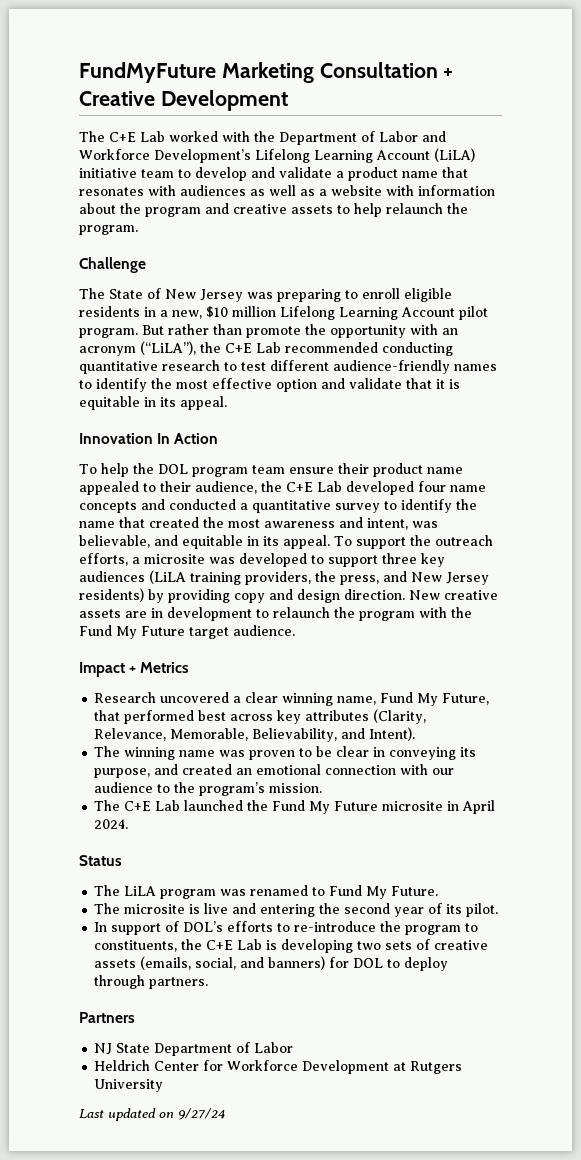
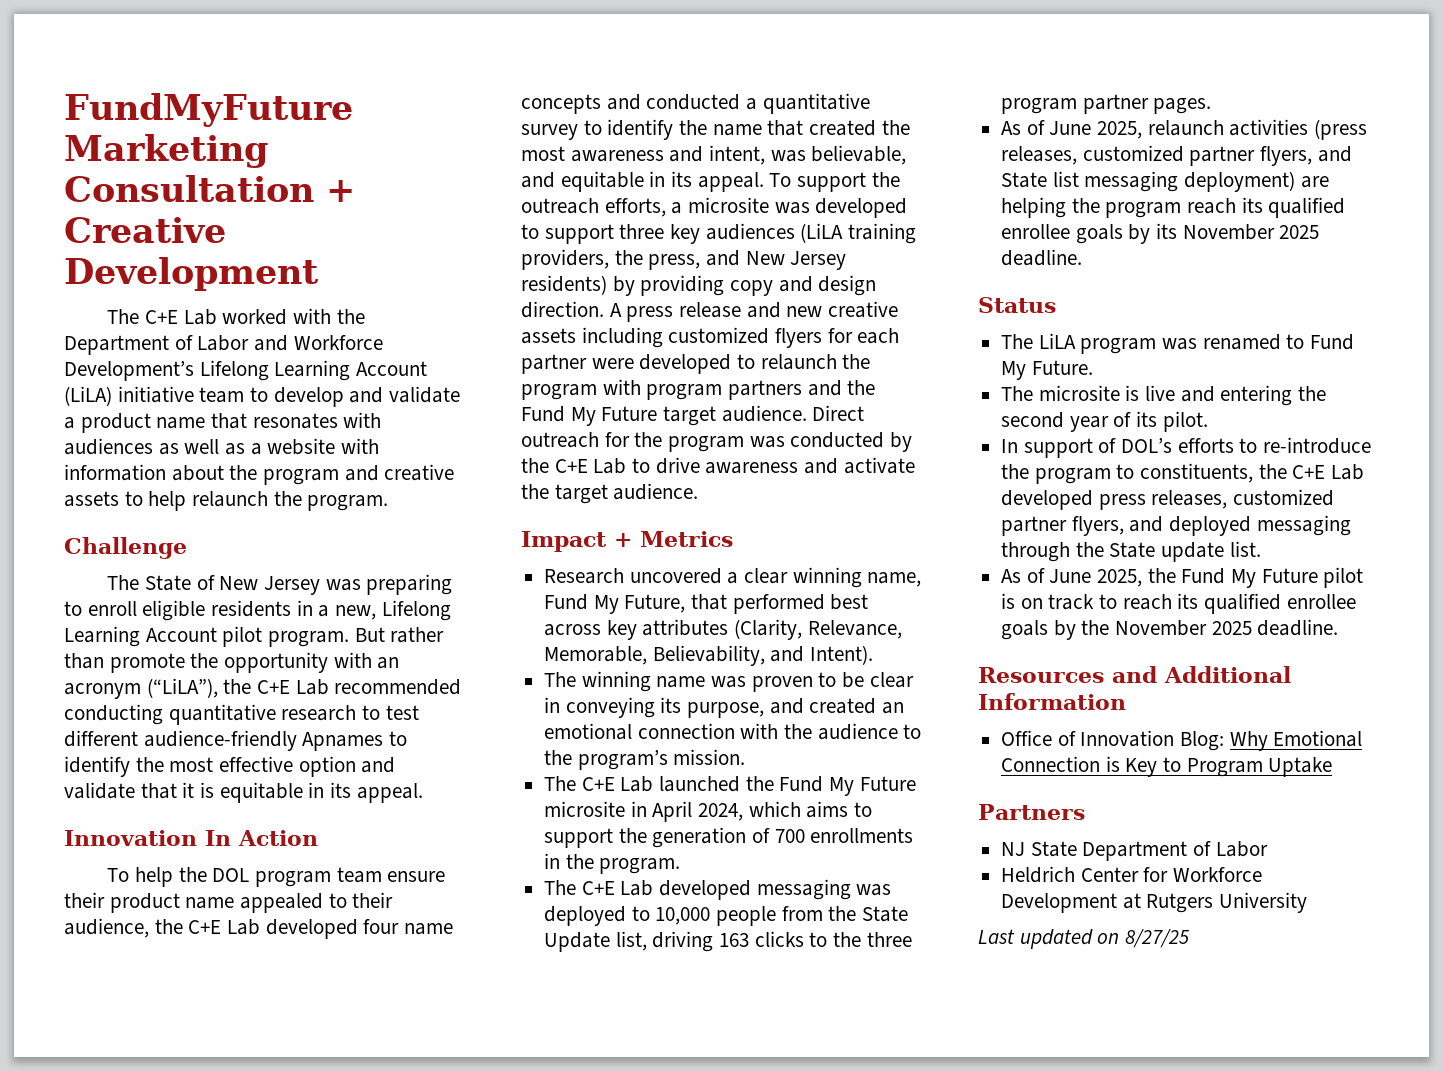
- The State of New Jersey was preparing to enroll eligible residents in a new, $10 million Lifelong Learning Account pilot program.
+ The State of New Jersey was preparing to enroll eligible residents in a new, Lifelong Learning Account pilot program.
- But rather than promote the opportunity with an acronym (“LiLA”), the C+E Lab recommended conducting quantitative research to test different audience-friendly names to identify the most effective option and validate that it is equitable in its appeal.
+ But rather than promote the opportunity with an acronym (“LiLA”), the C+E Lab recommended conducting quantitative research to test different audience-friendly Apnames to identify the most effective option and validate that it is equitable in its appeal.
- New creative assets are in development to relaunch the program with the Fund My Future target audience.
+ A press release and new creative assets including customized flyers for each partner were developed to relaunch the program with program partners and the Fund My Future target audience. Direct outreach for the program was conducted by the C+E Lab to drive awareness and activate the target audience.
- The winning name was proven to be clear in conveying its purpose, and created an emotional connection with our audience to the program’s mission.
+ The winning name was proven to be clear in conveying its purpose, and created an emotional connection with the audience to the program’s mission.
- The C+E Lab launched the Fund My Future microsite in April 2024.
+ The C+E Lab launched the Fund My Future microsite in April 2024, which aims to support the generation of 700 enrollments in the program.
+ The C+E Lab developed messaging was deployed to 10,000 people from the State Update list, driving 163 clicks to the three program partner pages.
+ As of June 2025, relaunch activities (press releases, customized partner flyers, and State list messaging deployment) are helping the program reach its qualified enrollee goals by its November 2025 deadline.
- In support of DOL’s efforts to re-introduce the program to constituents, the C+E Lab is developing two sets of creative assets (emails, social, and banners) for DOL to deploy through partners.
+ In support of DOL’s efforts to re-introduce the program to constituents, the C+E Lab developed press releases, customized partner flyers, and deployed messaging through the State update list.
+ As of June 2025, the Fund My Future pilot is on track to reach its qualified enrollee goals by the November 2025 deadline.
+ Resources and Additional Information
+ Office of Innovation Blog: Why Emotional Connection is Key to Program Uptake
- Last updated on 9/27/24
+ Last updated on 8/27/25

